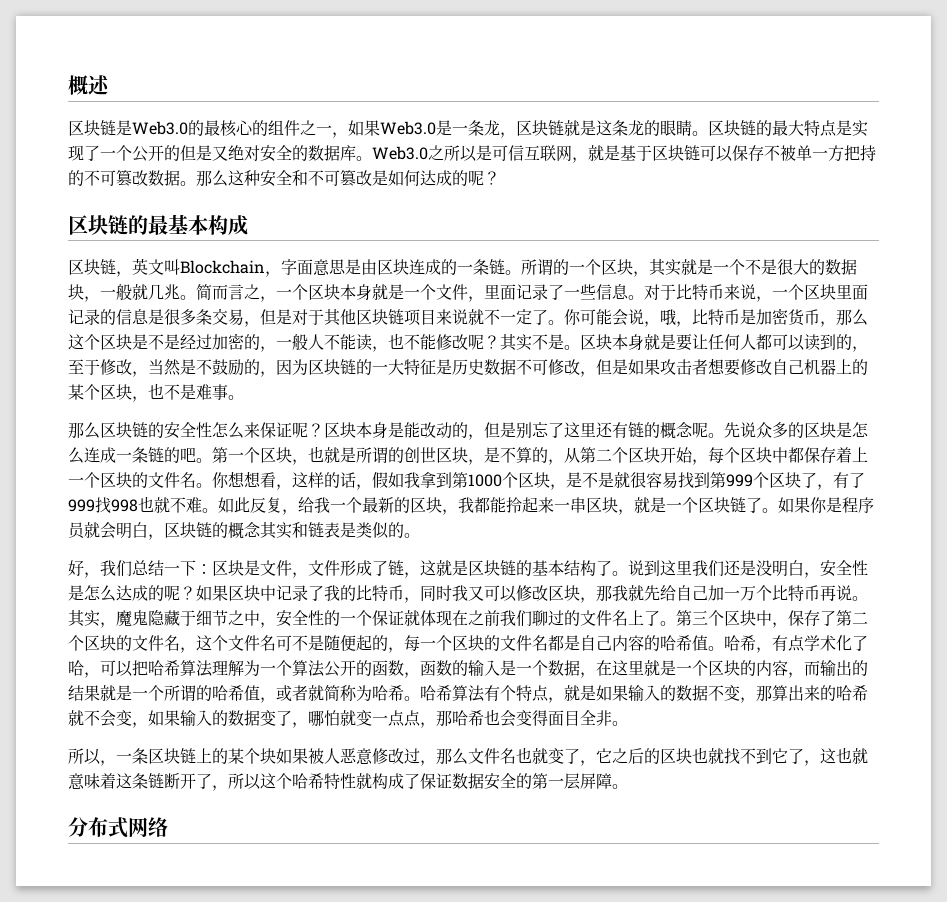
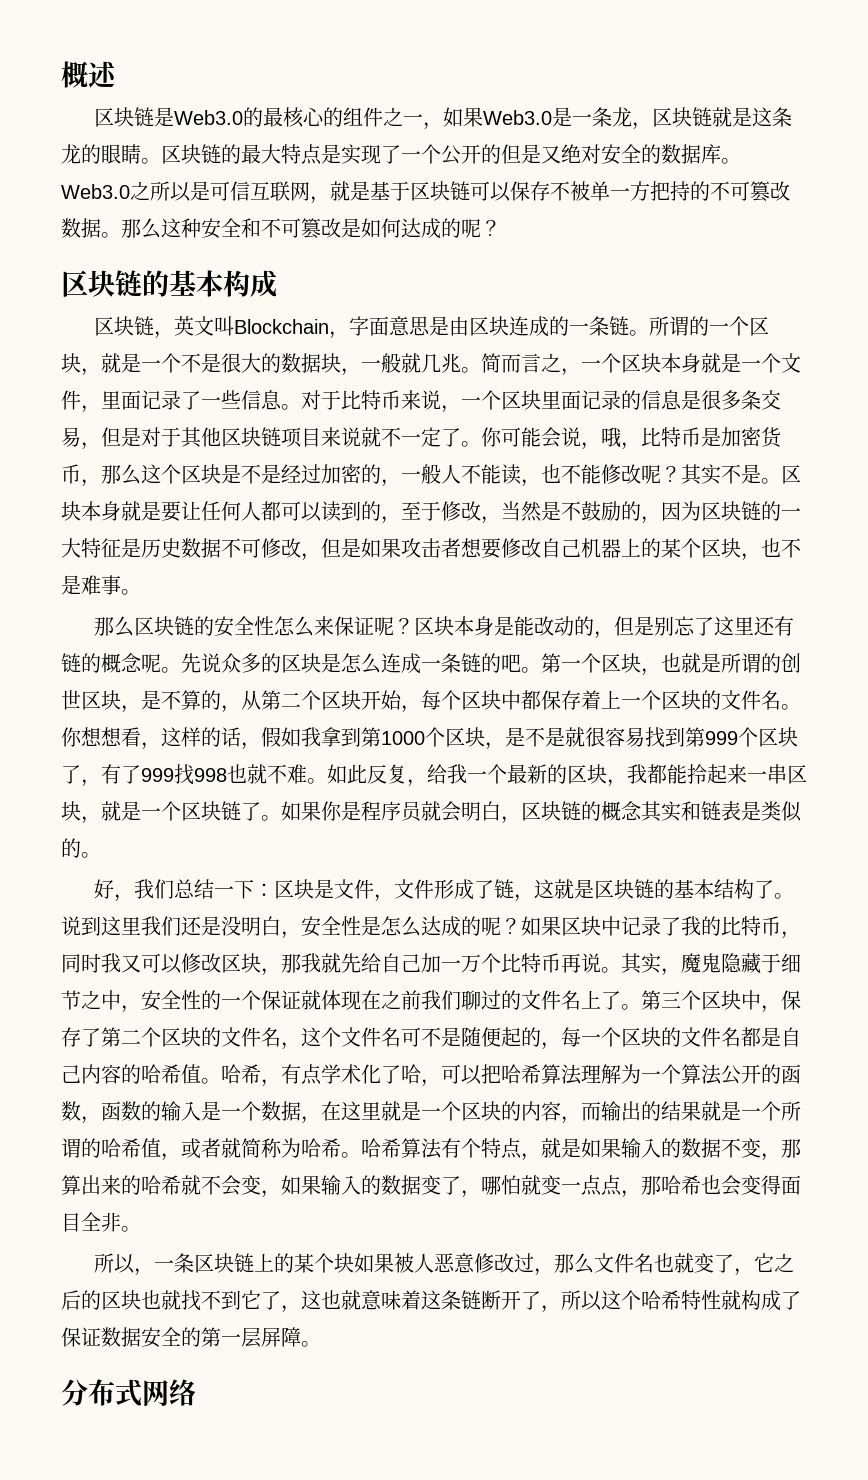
- 区块链的最基本构成
+ 区块链的基本构成
- 所谓的一个区块，其实就是一个不是很大的数据块，一般就几兆。
+ 所谓的一个区块，就是一个不是很大的数据块，一般就几兆。

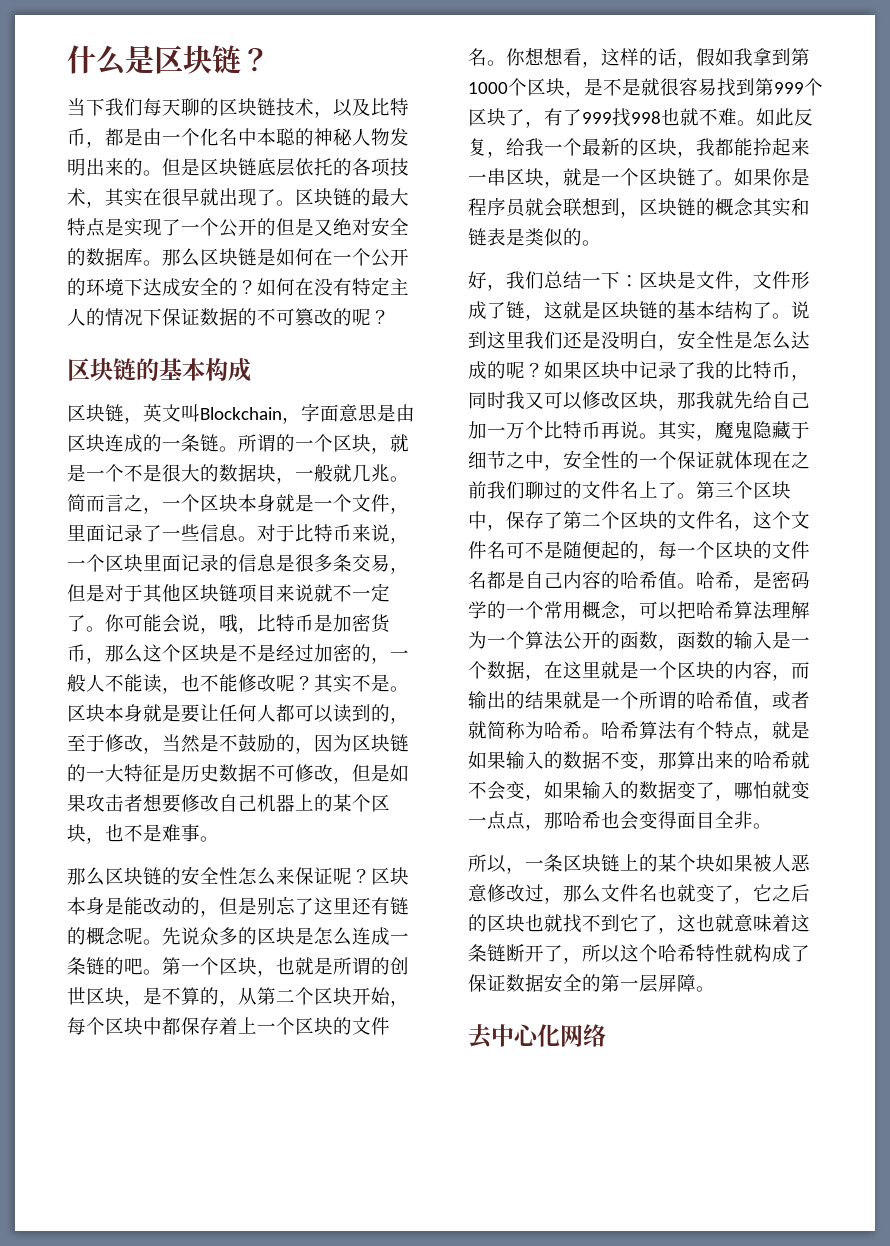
- 概述
- 区块链是Web3.0的最核心的组件之一，如果Web3.0是一条龙，区块链就是这条龙的眼睛。
+ 什么是区块链？
+ 当下我们每天聊的区块链技术，以及比特币，都是由一个化名中本聪的神秘人物发明出来的。但是区块链底层依托的各项技术，其实在很早就出现了。
- Web3.0之所以是可信互联网，就是基于区块链可以保存不被单一方把持的不可篡改数据。那么这种安全和不可篡改是如何达成的呢？
+ 那么区块链是如何在一个公开的环境下达成安全的？如何在没有特定主人的情况下保证数据的不可篡改的呢？
- 如果你是程序员就会明白，区块链的概念其实和链表是类似的。
+ 如果你是程序员就会联想到，区块链的概念其实和链表是类似的。
- 哈希，有点学术化了哈，可以把哈希算法理解为一个算法公开的函数，函数的输入是一个数据，在这里就是一个区块的内容，而输出的结果就是一个所谓的哈希值，或者就简称为哈希。
+ 哈希，是密码学的一个常用概念，可以把哈希算法理解为一个算法公开的函数，函数的输入是一个数据，在这里就是一个区块的内容，而输出的结果就是一个所谓的哈希值，或者就简称为哈希。
- 分布式网络
+ 去中心化网络

